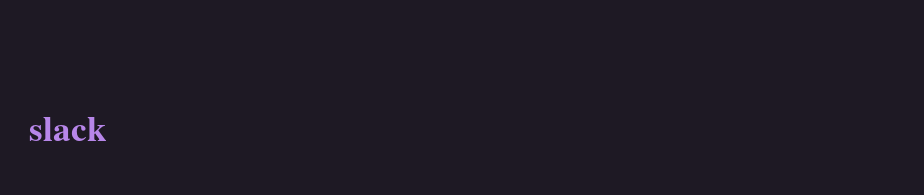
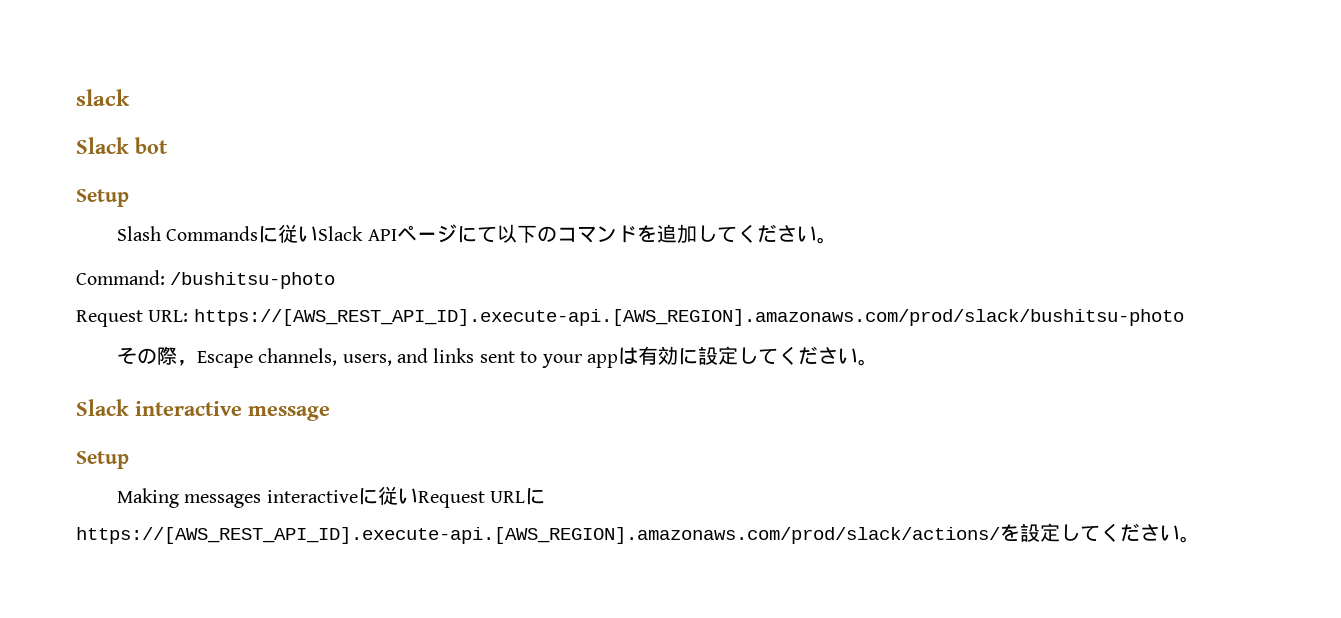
+ Slack bot
+ Setup
+ Slash Commandsに従いSlack APIページにて以下のコマンドを追加してください。
+ Command: /bushitsu-photo
+ Request URL: https://[AWS_REST_API_ID].execute-api.[AWS_REGION].amazonaws.com/prod/slack/bushitsu-photo
+ その際，Escape channels, users, and links sent to your appは有効に設定してください。
+ Slack interactive message
+ Setup
+ Making messages interactiveに従いRequest URLにhttps://[AWS_REST_API_ID].execute-api.[AWS_REGION].amazonaws.com/prod/slack/actions/を設定してください。

